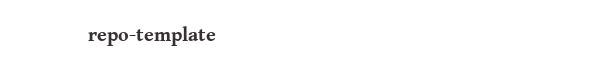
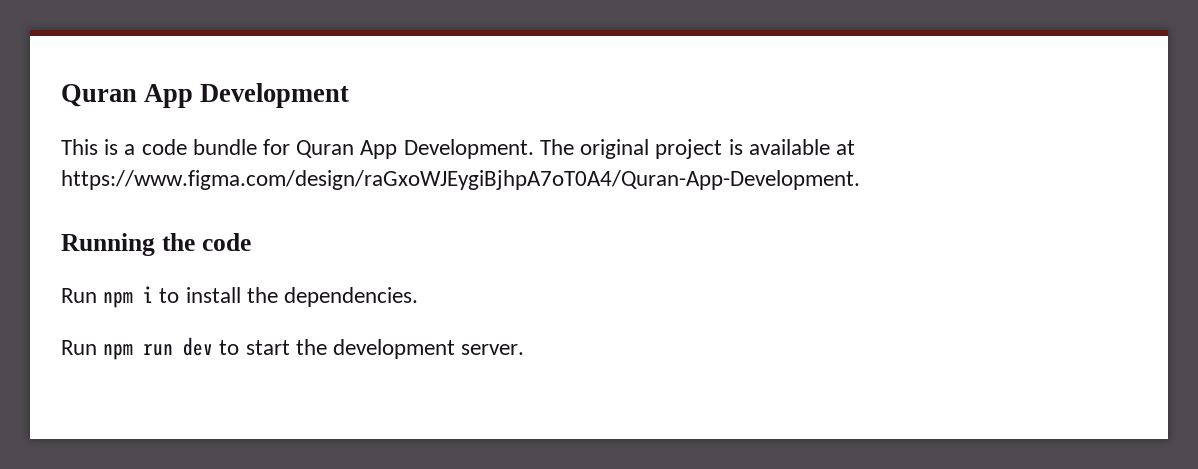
- repo-template
+ Quran App Development
+ This is a code bundle for Quran App Development. The original project is available at https://www.figma.com/design/raGxoWJEygiBjhpA7oT0A4/Quran-App-Development.
+ Running the code
+ Run npm i to install the dependencies.
+ Run npm run dev to start the development server.

